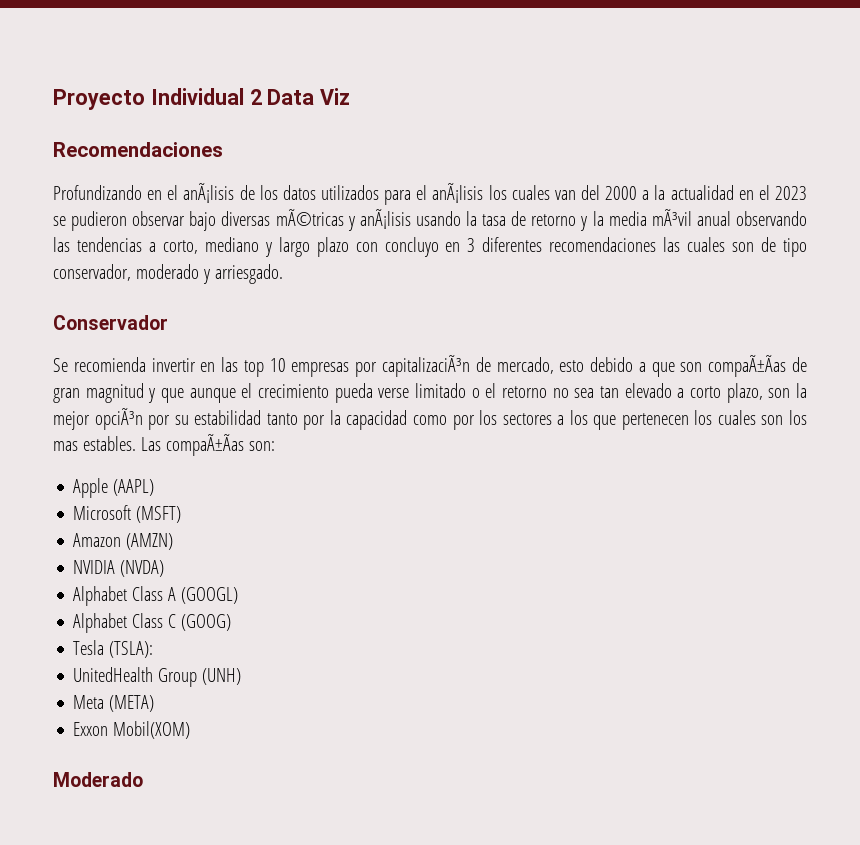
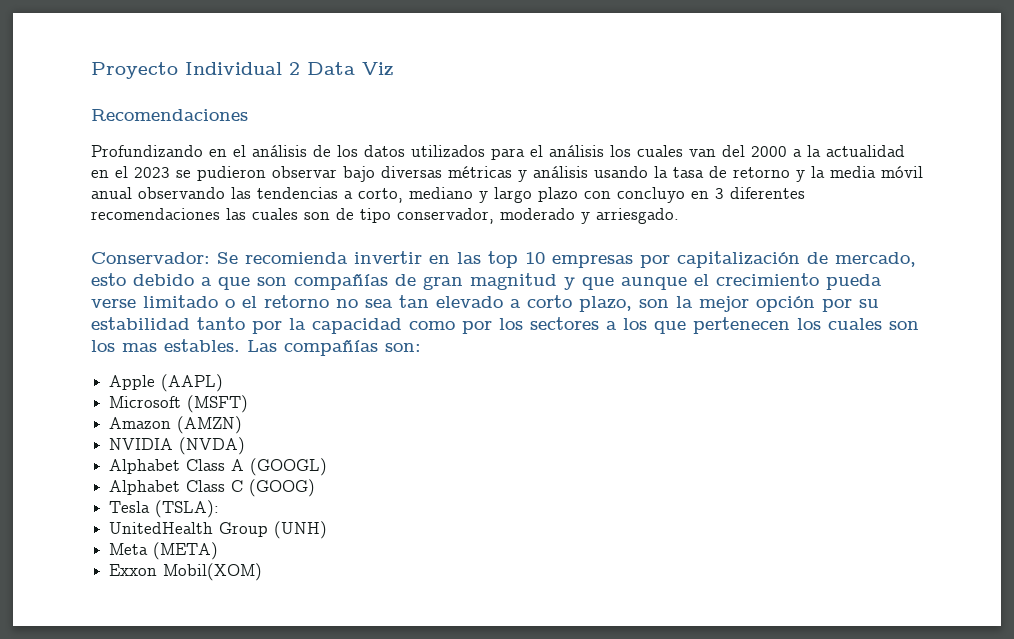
- Profundizando en el anÃ¡lisis de los datos utilizados para el anÃ¡lisis los cuales van del 2000 a la actualidad en el 2023 se pudieron observar bajo diversas mÃ©tricas y anÃ¡lisis usando la tasa de retorno y la media mÃ³vil anual observando las tendencias a corto, mediano y largo plazo con concluyo en 3 diferentes recomendaciones las cuales son de tipo conservador, moderado y arriesgado.
+ Profundizando en el análisis de los datos utilizados para el análisis los cuales van del 2000 a la actualidad en el 2023 se pudieron observar bajo diversas métricas y análisis usando la tasa de retorno y la media móvil anual observando las tendencias a corto, mediano y largo plazo con concluyo en 3 diferentes recomendaciones las cuales son de tipo conservador, moderado y arriesgado.
- Conservador
- Se recomienda invertir en las top 10 empresas por capitalizaciÃ³n de mercado, esto debido a que son compaÃ±Ãas de gran magnitud y que aunque el crecimiento pueda verse limitado o el retorno no sea tan elevado a corto plazo, son la mejor opciÃ³n por su estabilidad tanto por la capacidad como por los sectores a los que pertenecen los cuales son los mas estables.
+ Conservador: Se recomienda invertir en las top 10 empresas por capitalización de mercado, esto debido a que son compañías de gran magnitud y que aunque el crecimiento pueda verse limitado o el retorno no sea tan elevado a corto plazo, son la mejor opción por su estabilidad tanto por la capacidad como por los sectores a los que pertenecen los cuales son los mas estables.
- Las compaÃ±Ãas son:
+ Las compañías son:
- Moderado

